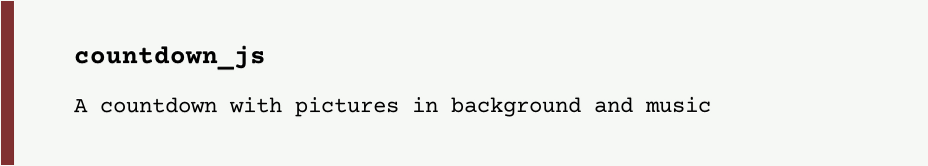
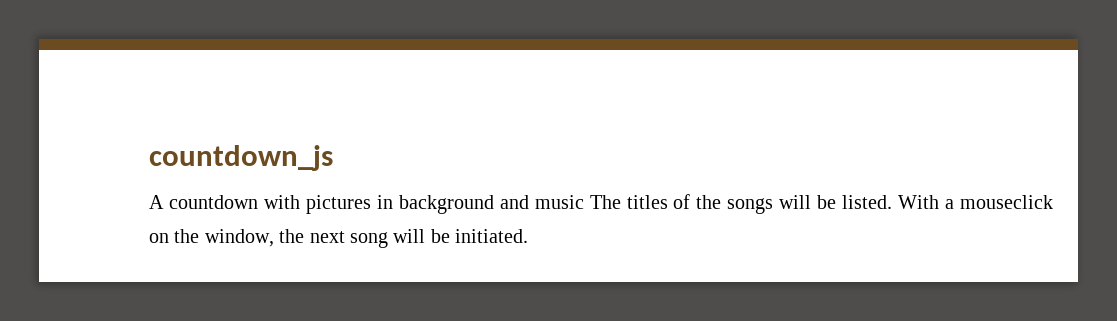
- A countdown with pictures in background and music
+ A countdown with pictures in background and music The titles of the songs will be listed. With a mouseclick on the window, the next song will be initiated.

